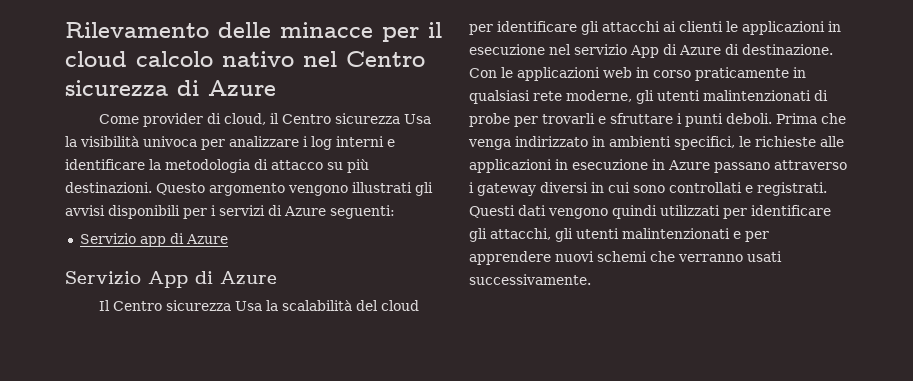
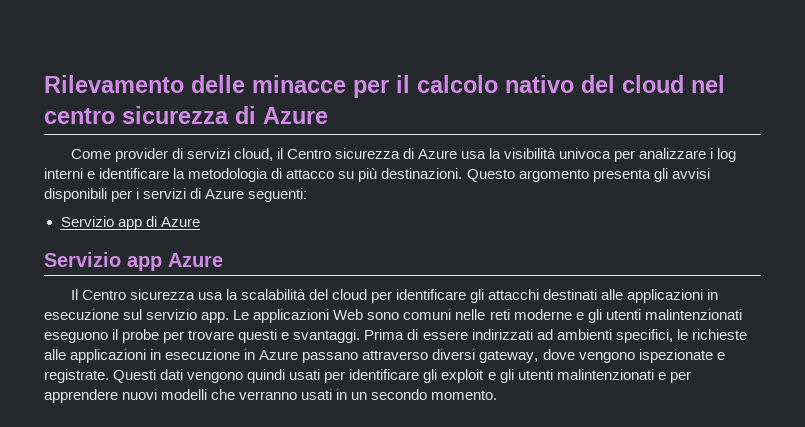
- Rilevamento delle minacce per il cloud calcolo nativo nel Centro sicurezza di Azure
+ Rilevamento delle minacce per il calcolo nativo del cloud nel centro sicurezza di Azure
- Come provider di cloud, il Centro sicurezza Usa la visibilità univoca per analizzare i log interni e identificare la metodologia di attacco su più destinazioni.
+ Come provider di servizi cloud, il Centro sicurezza di Azure usa la visibilità univoca per analizzare i log interni e identificare la metodologia di attacco su più destinazioni.
- Questo argomento vengono illustrati gli avvisi disponibili per i servizi di Azure seguenti:
+ Questo argomento presenta gli avvisi disponibili per i servizi di Azure seguenti:
- Servizio App di Azure
+ Servizio app Azure
- Il Centro sicurezza Usa la scalabilità del cloud per identificare gli attacchi ai clienti le applicazioni in esecuzione nel servizio App di Azure di destinazione. Con le applicazioni web in corso praticamente in qualsiasi rete moderne, gli utenti malintenzionati di probe per trovarli e sfruttare i punti deboli. Prima che venga indirizzato in ambienti specifici, le richieste alle applicazioni in esecuzione in Azure passano attraverso i gateway diversi in cui sono controllati e registrati.
+ Il Centro sicurezza usa la scalabilità del cloud per identificare gli attacchi destinati alle applicazioni in esecuzione sul servizio app. Le applicazioni Web sono comuni nelle reti moderne e gli utenti malintenzionati eseguono il probe per trovare questi e svantaggi. Prima di essere indirizzati ad ambienti specifici, le richieste alle applicazioni in esecuzione in Azure passano attraverso diversi gateway, dove vengono ispezionate e registrate.
- Questi dati vengono quindi utilizzati per identificare gli attacchi, gli utenti malintenzionati e per apprendere nuovi schemi che verranno usati successivamente.
+ Questi dati vengono quindi usati per identificare gli exploit e gli utenti malintenzionati e per apprendere nuovi modelli che verranno usati in un secondo momento.

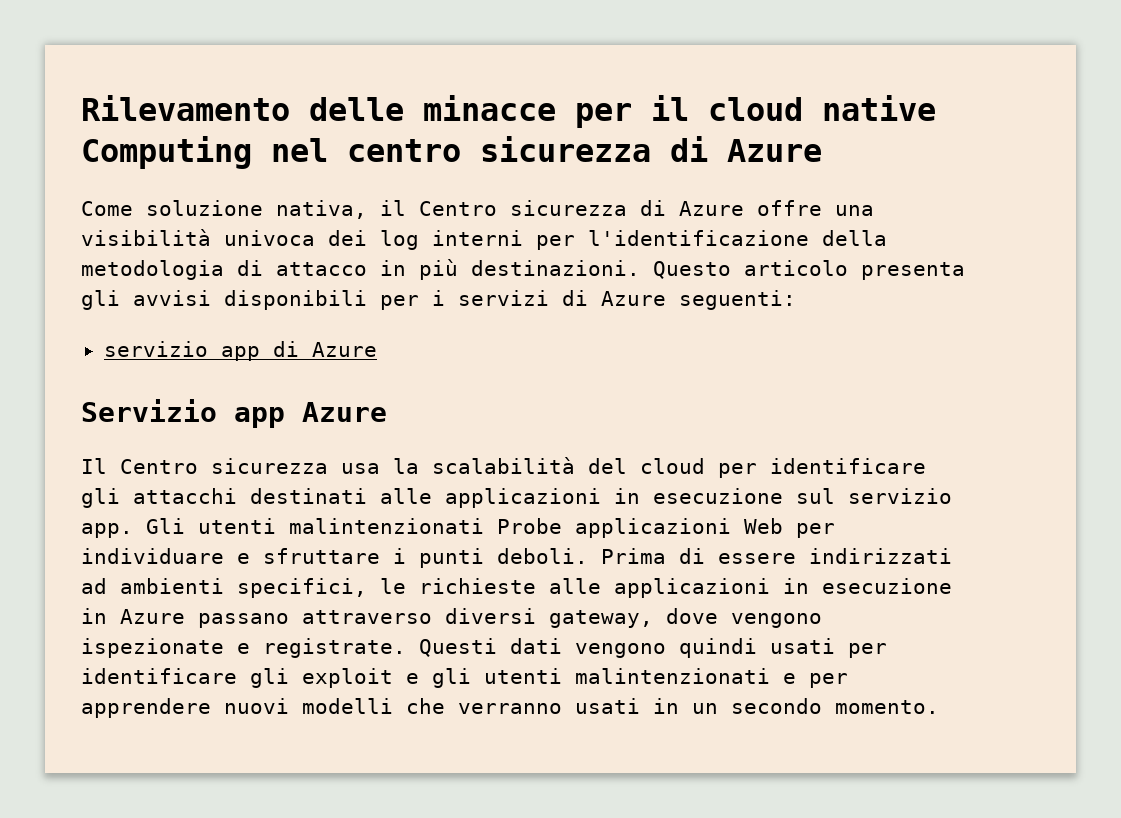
- Rilevamento delle minacce per il calcolo nativo del cloud nel centro sicurezza di Azure
+ Rilevamento delle minacce per il cloud native Computing nel centro sicurezza di Azure
- Come provider di servizi cloud, il Centro sicurezza di Azure usa la visibilità univoca per analizzare i log interni e identificare la metodologia di attacco su più destinazioni.
+ Come soluzione nativa, il Centro sicurezza di Azure offre una visibilità univoca dei log interni per l'identificazione della metodologia di attacco in più destinazioni.
- Questo argomento presenta gli avvisi disponibili per i servizi di Azure seguenti:
+ Questo articolo presenta gli avvisi disponibili per i servizi di Azure seguenti:
- Servizio app di Azure
+ servizio app di Azure
- Le applicazioni Web sono comuni nelle reti moderne e gli utenti malintenzionati eseguono il probe per trovare questi e svantaggi.
+ Gli utenti malintenzionati Probe applicazioni Web per individuare e sfruttare i punti deboli.

